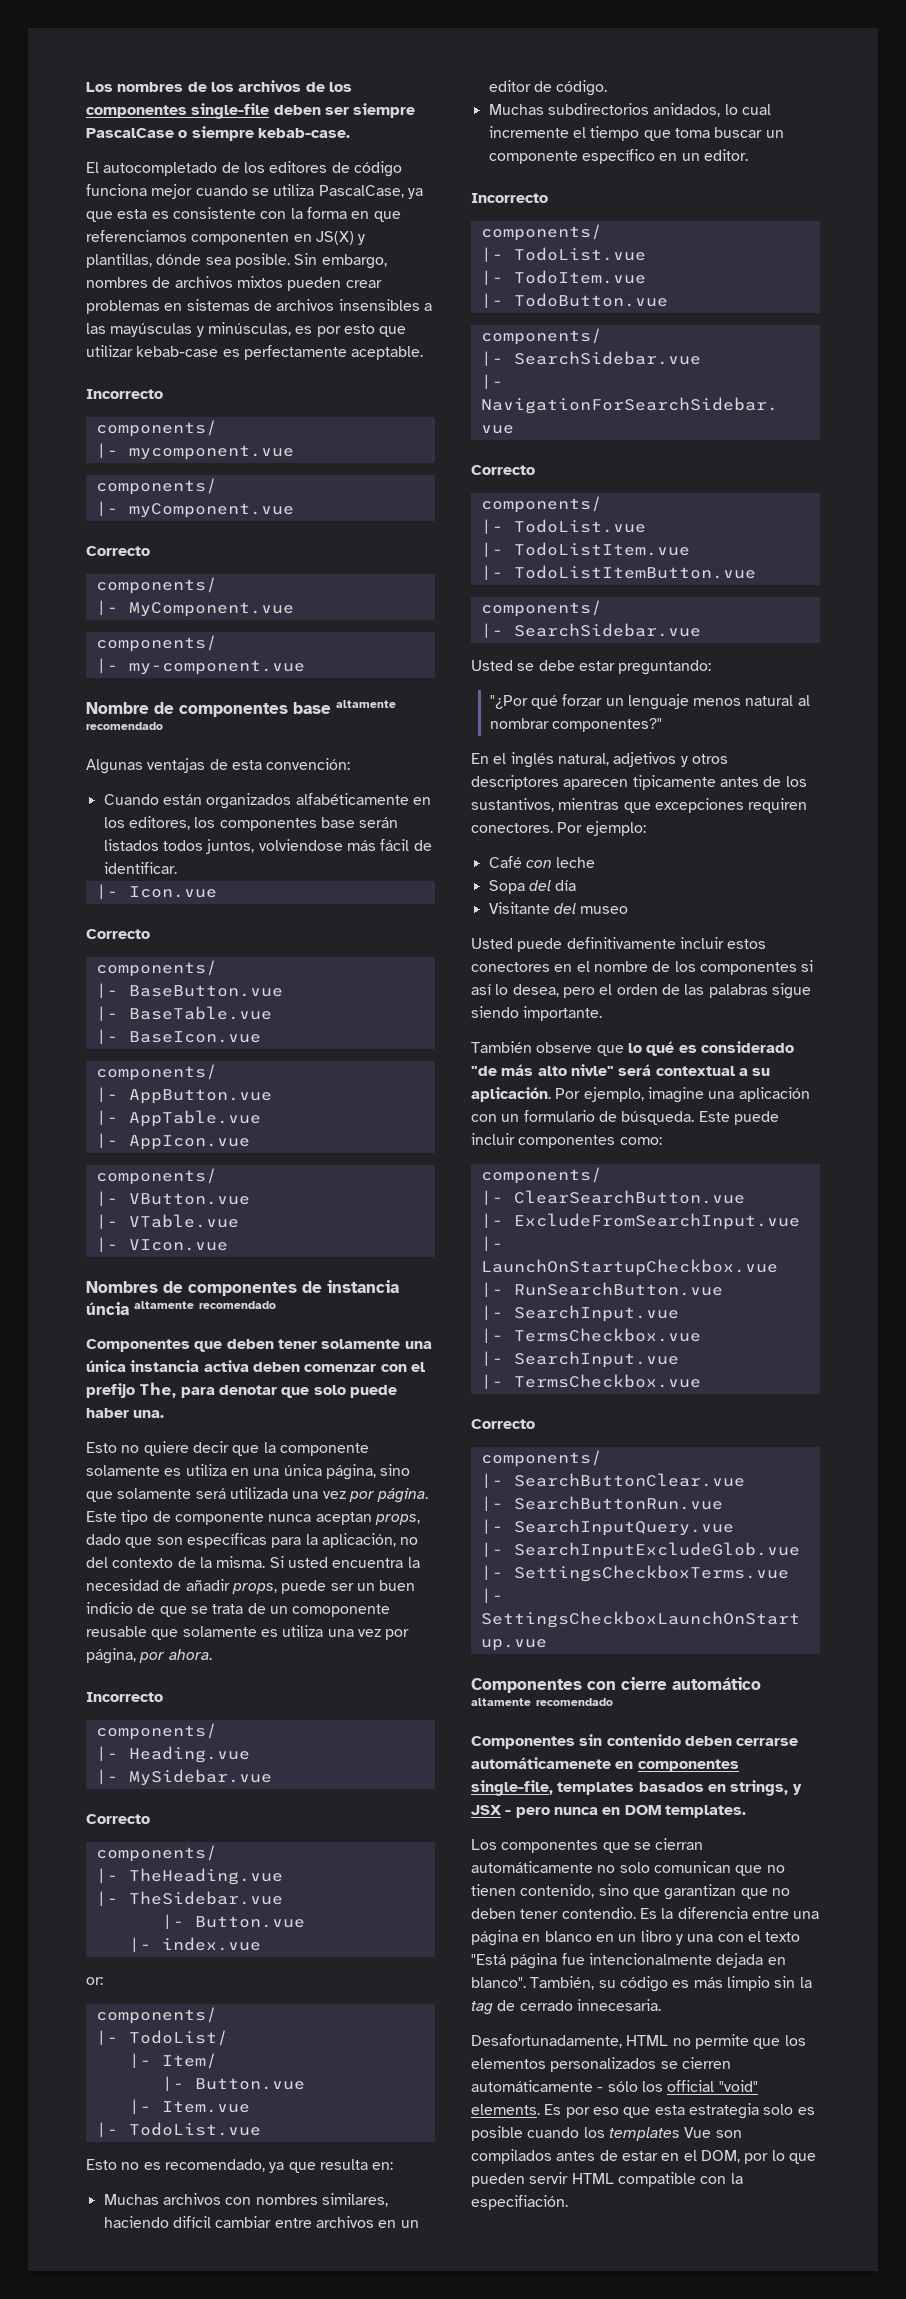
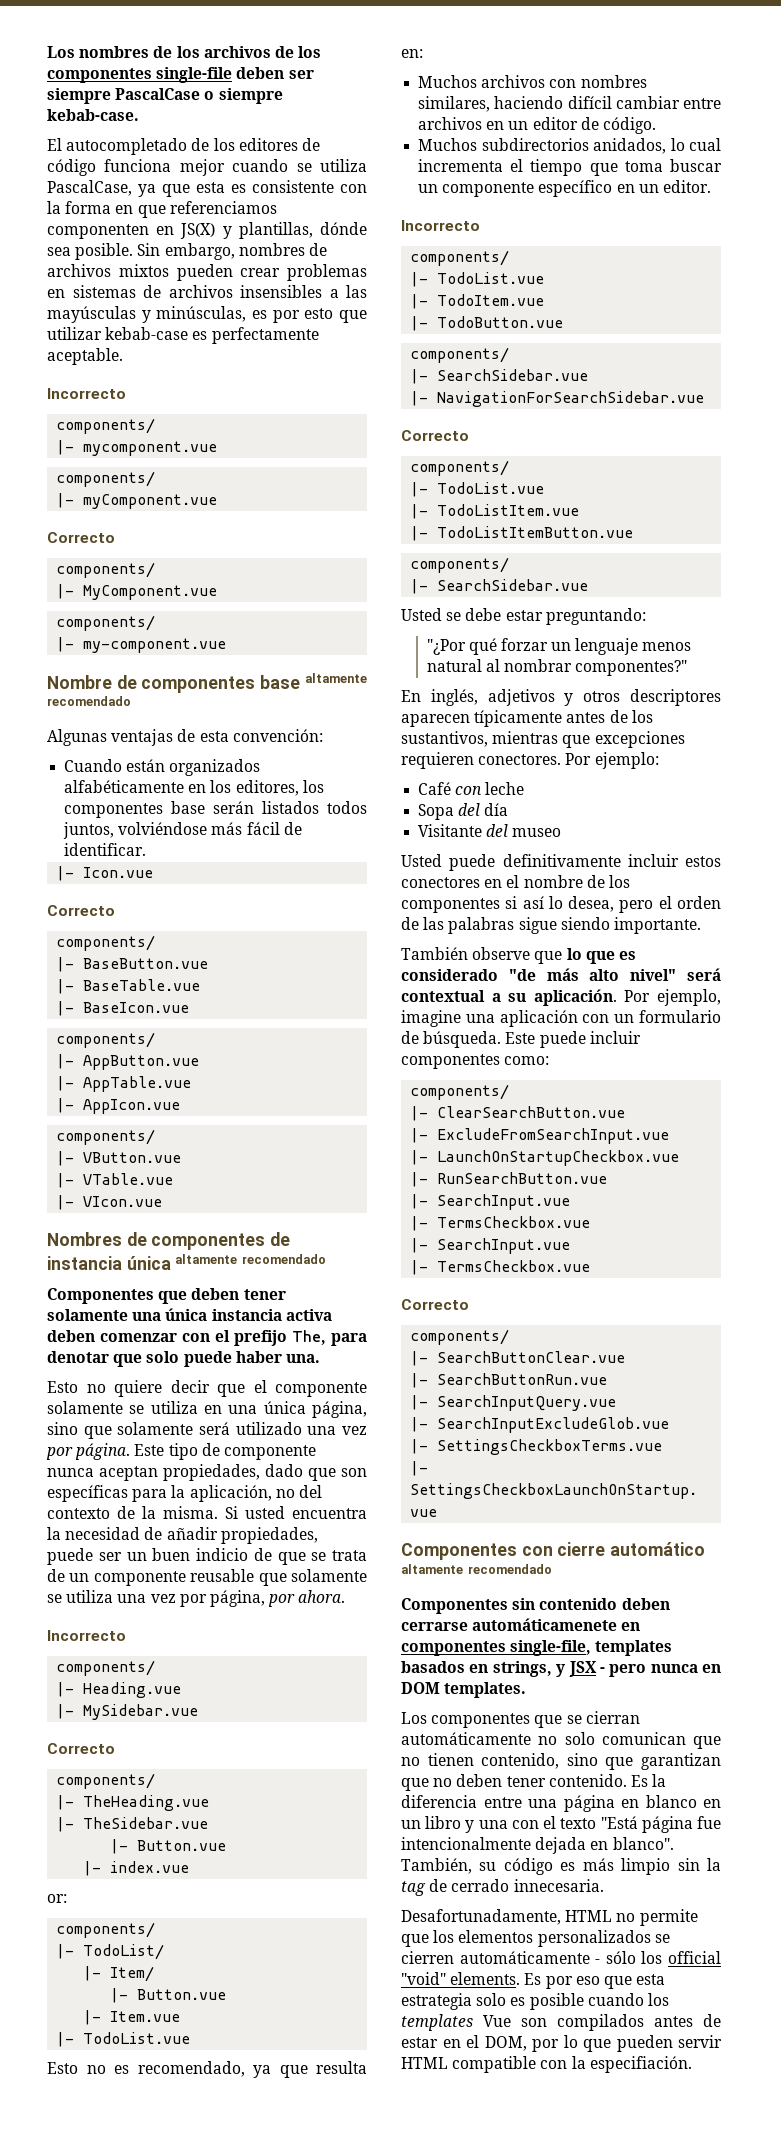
- Cuando están organizados alfabéticamente en los editores, los componentes base serán listados todos juntos, volviendose más fácil de identificar.
+ Cuando están organizados alfabéticamente en los editores, los componentes base serán listados todos juntos, volviéndose más fácil de identificar.
- Nombres de componentes de instancia úncia altamente recomendado
+ Nombres de componentes de instancia única altamente recomendado
- Esto no quiere decir que la componente solamente es utiliza en una única página, sino que solamente será utilizada una vez por página.
+ Esto no quiere decir que el componente solamente se utiliza en una única página, sino que solamente será utilizado una vez por página.
- Este tipo de componente nunca aceptan props, dado que son específicas para la aplicación, no del contexto de la misma.
+ Este tipo de componente nunca aceptan propiedades, dado que son específicas para la aplicación, no del contexto de la misma.
- Si usted encuentra la necesidad de añadir props, puede ser un buen indicio de que se trata de un comoponente reusable que solamente es utiliza una vez por página, por ahora.
+ Si usted encuentra la necesidad de añadir propiedades, puede ser un buen indicio de que se trata de un componente reusable que solamente se utiliza una vez por página, por ahora.
- Muchas archivos con nombres similares, haciendo difícil cambiar entre archivos en un editor de código.
+ Muchos archivos con nombres similares, haciendo difícil cambiar entre archivos en un editor de código.
- Muchas subdirectorios anidados, lo cual incremente el tiempo que toma buscar un componente específico en un editor.
+ Muchos subdirectorios anidados, lo cual incrementa el tiempo que toma buscar un componente específico en un editor.
- En el inglés natural, adjetivos y otros descriptores aparecen tipicamente antes de los sustantivos, mientras que excepciones requiren conectores.
+ En inglés, adjetivos y otros descriptores aparecen típicamente antes de los sustantivos, mientras que excepciones requieren conectores.
- También observe que lo qué es considerado "de más alto nivle" será contextual a su aplicación.
+ También observe que lo que es considerado "de más alto nivel" será contextual a su aplicación.
- Los componentes que se cierran automáticamente no solo comunican que no tienen contenido, sino que garantizan que no deben tener contendio.
+ Los componentes que se cierran automáticamente no solo comunican que no tienen contenido, sino que garantizan que no deben tener contenido.

